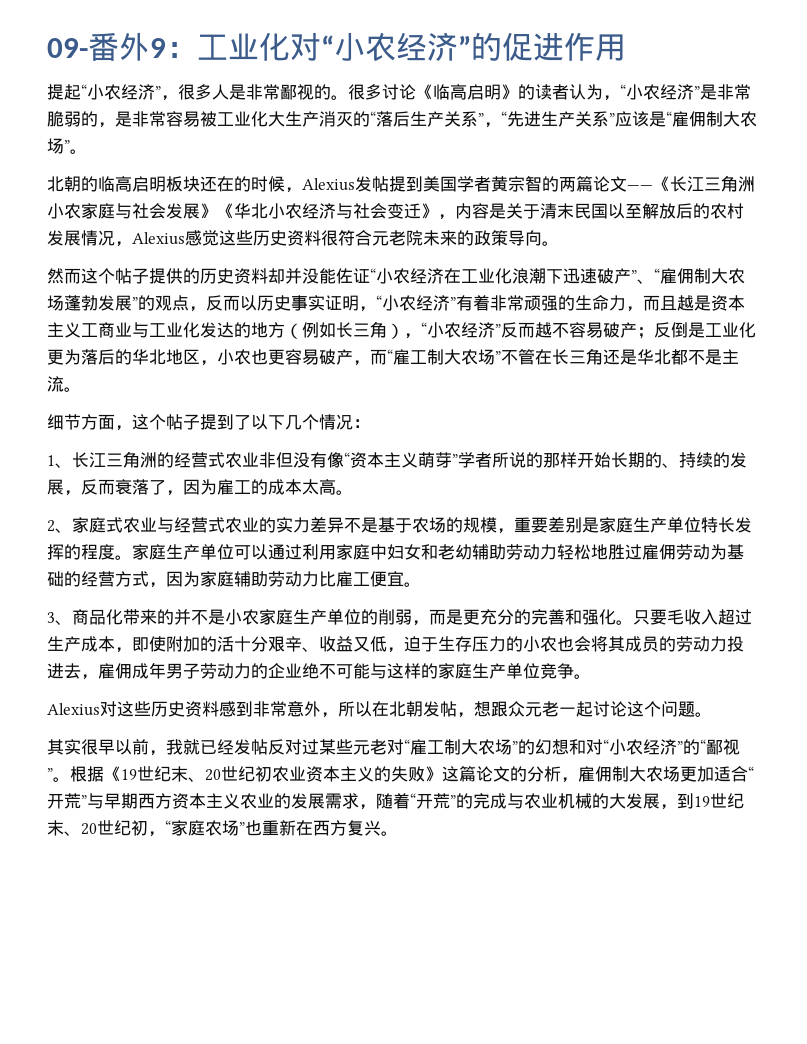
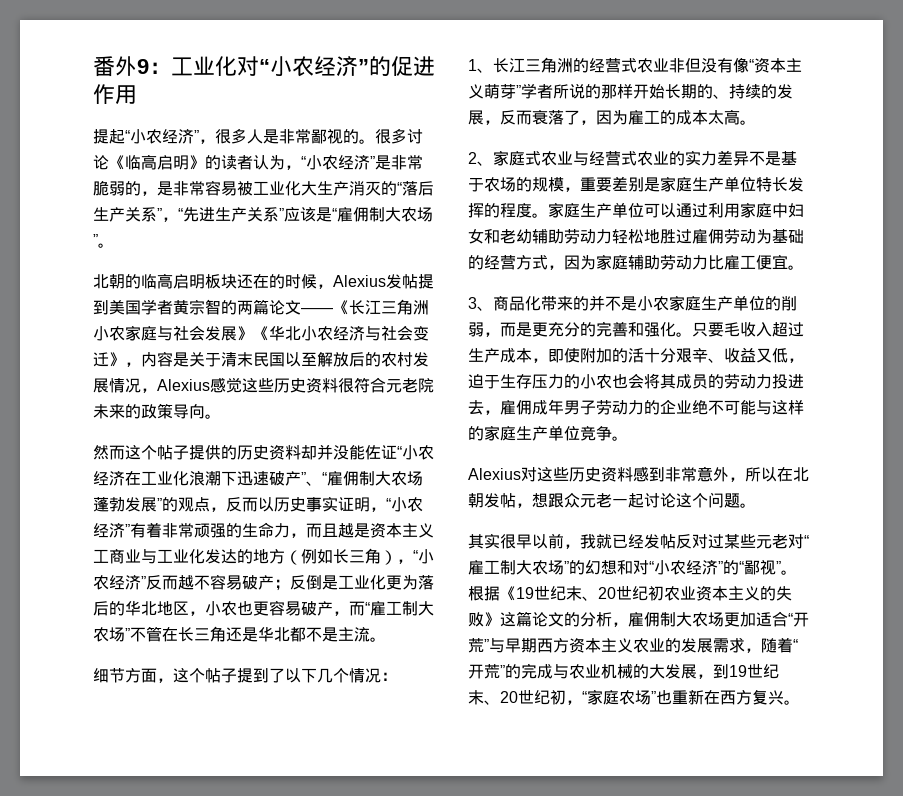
- 09-番外9：工业化对“小农经济”的促进作用
+ 番外9：工业化对“小农经济”的促进作用

